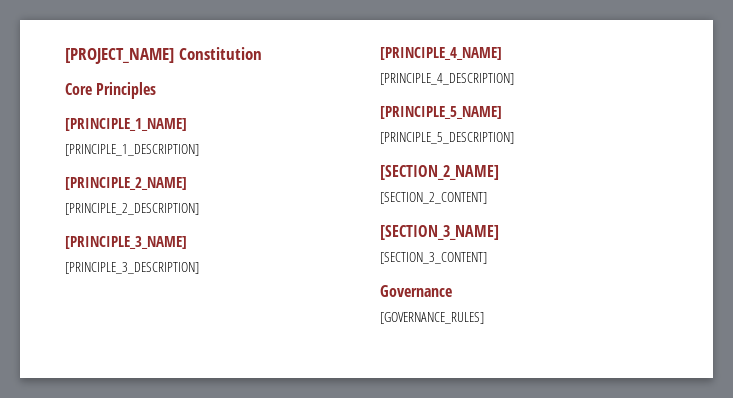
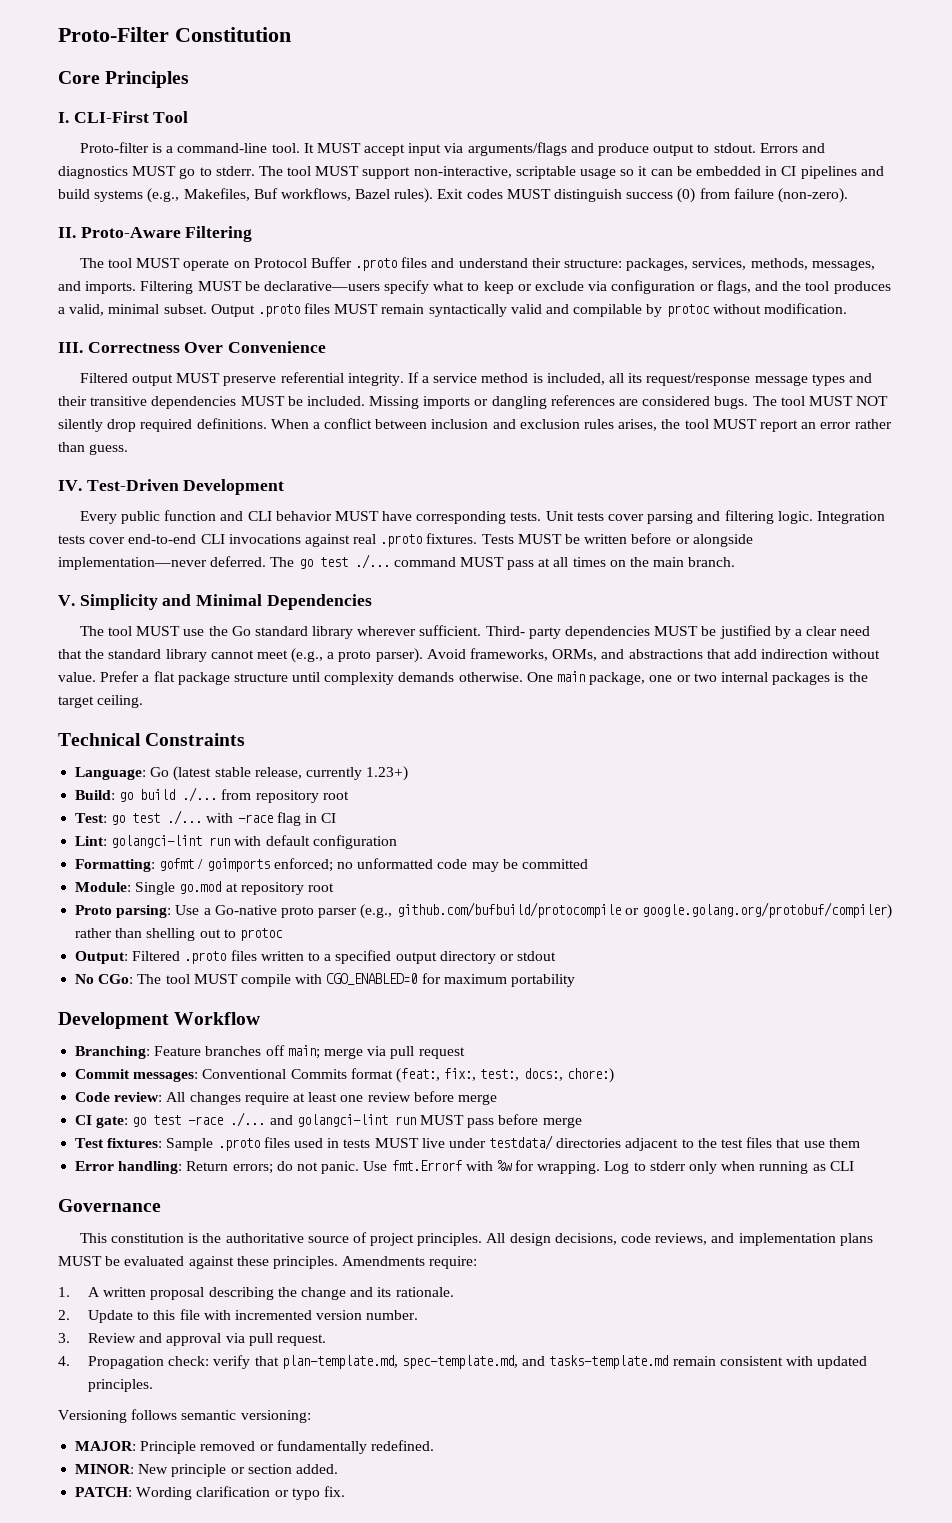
- [PROJECT_NAME] Constitution
+ Proto-Filter Constitution
- [PRINCIPLE_1_NAME]
- [PRINCIPLE_1_DESCRIPTION]
- [PRINCIPLE_2_NAME]
- [PRINCIPLE_2_DESCRIPTION]
- [PRINCIPLE_3_NAME]
- [PRINCIPLE_3_DESCRIPTION]
- [PRINCIPLE_4_NAME]
- [PRINCIPLE_4_DESCRIPTION]
- [PRINCIPLE_5_NAME]
- [PRINCIPLE_5_DESCRIPTION]
- [SECTION_2_NAME]
- [SECTION_2_CONTENT]
- [SECTION_3_NAME]
- [SECTION_3_CONTENT]
+ I. CLI-First Tool
+ Proto-filter is a command-line tool. It MUST accept input via arguments/flags and produce output to stdout. Errors and diagnostics MUST go to stderr. The tool MUST support non-interactive, scriptable usage so it can be embedded in CI pipelines and build systems (e.g., Makefiles, Buf workflows, Bazel rules). Exit codes MUST distinguish success (0) from failure (non-zero).
+ II. Proto-Aware Filtering
+ The tool MUST operate on Protocol Buffer .proto files and understand their structure: packages, services, methods, messages, and imports. Filtering MUST be declarative—users specify what to keep or exclude via configuration or flags, and the tool produces a valid, minimal subset. Output .proto files MUST remain syntactically valid and compilable by protoc without modification.
+ III. Correctness Over Convenience
+ Filtered output MUST preserve referential integrity. If a service method is included, all its request/response message types and their transitive dependencies MUST be included. Missing imports or dangling references are considered bugs. The tool MUST NOT silently drop required definitions. When a conflict between inclusion and exclusion rules arises, the tool MUST report an error rather than guess.
+ IV. Test-Driven Development
+ Every public function and CLI behavior MUST have corresponding tests. Unit tests cover parsing and filtering logic. Integration tests cover end-to-end CLI invocations against real .proto fixtures. Tests MUST be written before or alongside implementation—never deferred. The go test ./... command MUST pass at all times on the main branch.
+ V. Simplicity and Minimal Dependencies
+ The tool MUST use the Go standard library wherever sufficient. Third- party dependencies MUST be justified by a clear need that the standard library cannot meet (e.g., a proto parser). Avoid frameworks, ORMs, and abstractions that add indirection without value. Prefer a flat package structure until complexity demands otherwise. One main package, one or two internal packages is the target ceiling.
+ Technical Constraints
+ Language: Go (latest stable release, currently 1.23+)
+ Build: go build ./... from repository root
+ Test: go test ./... with -race flag in CI
+ Lint: golangci-lint run with default configuration
+ Formatting: gofmt / goimports enforced; no unformatted code may be committed
+ Module: Single go.mod at repository root
+ Proto parsing: Use a Go-native proto parser (e.g., github.com/bufbuild/protocompile or google.golang.org/protobuf/compiler) rather than shelling out to protoc
+ Output: Filtered .proto files written to a specified output directory or stdout
+ No CGo: The tool MUST compile with CGO_ENABLED=0 for maximum portability
+ Development Workflow
+ Branching: Feature branches off main; merge via pull request
+ Commit messages: Conventional Commits format (feat:, fix:, test:, docs:, chore:)
+ Code review: All changes require at least one review before merge
+ CI gate: go test -race ./... and golangci-lint run MUST pass before merge
+ Test fixtures: Sample .proto files used in tests MUST live under testdata/ directories adjacent to the test files that use them
+ Error handling: Return errors; do not panic. Use fmt.Errorf with %w for wrapping. Log to stderr only when running as CLI
  Governance
- [GOVERNANCE_RULES]
+ This constitution is the authoritative source of project principles. All design decisions, code reviews, and implementation plans MUST be evaluated against these principles. Amendments require:
+ 1. A written proposal describing the change and its rationale.
+ 2. Update to this file with incremented version number.
+ 3. Review and approval via pull request.
+ 4. Propagation check: verify that plan-template.md, spec-template.md, and tasks-template.md remain consistent with updated principles.
+ Versioning follows semantic versioning:
+ MAJOR: Principle removed or fundamentally redefined.
+ MINOR: New principle or section added.
+ PATCH: Wording clarification or typo fix.

